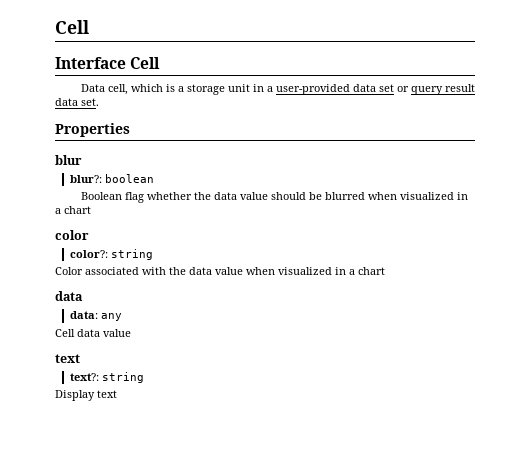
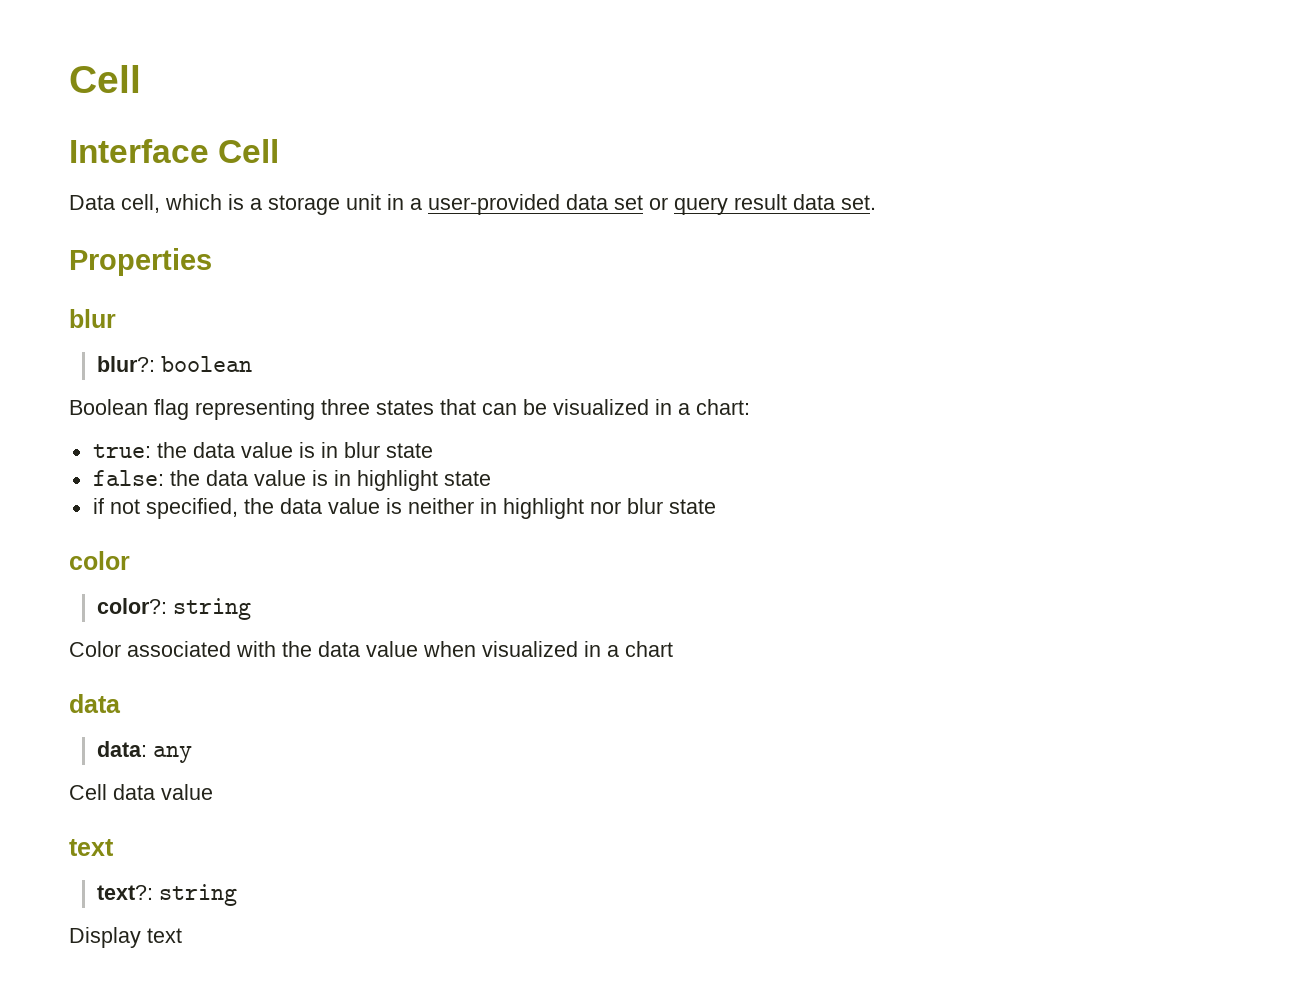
- Boolean flag whether the data value should be blurred when visualized in a chart
+ Boolean flag representing three states that can be visualized in a chart:
+ true: the data value is in blur state
+ false: the data value is in highlight state
+ if not specified, the data value is neither in highlight nor blur state

